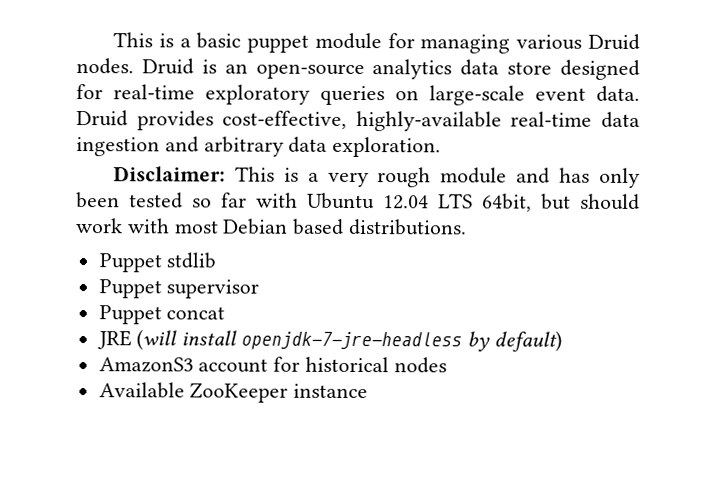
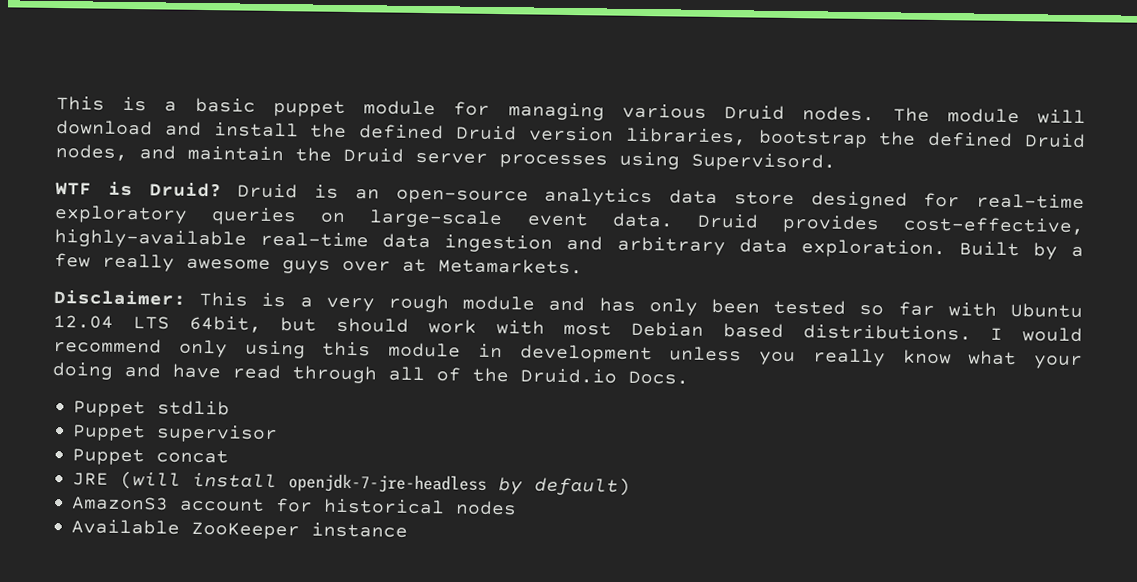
+ The module will download and install the defined Druid version libraries, bootstrap the defined Druid nodes, and maintain the Druid server processes using Supervisord.
+ WTF is Druid?
+ Built by a few really awesome guys over at Metamarkets.
+ I would recommend only using this module in development unless you really know what your doing and have read through all of the Druid.io Docs.

